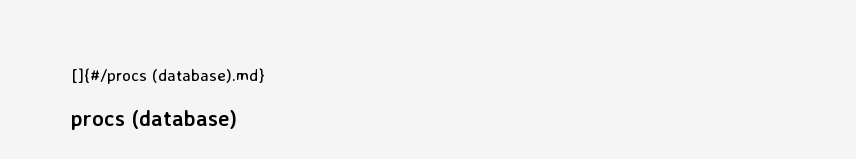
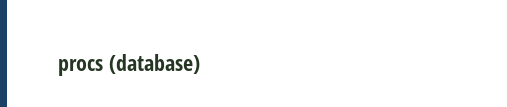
- []{#/procs (database).md}

